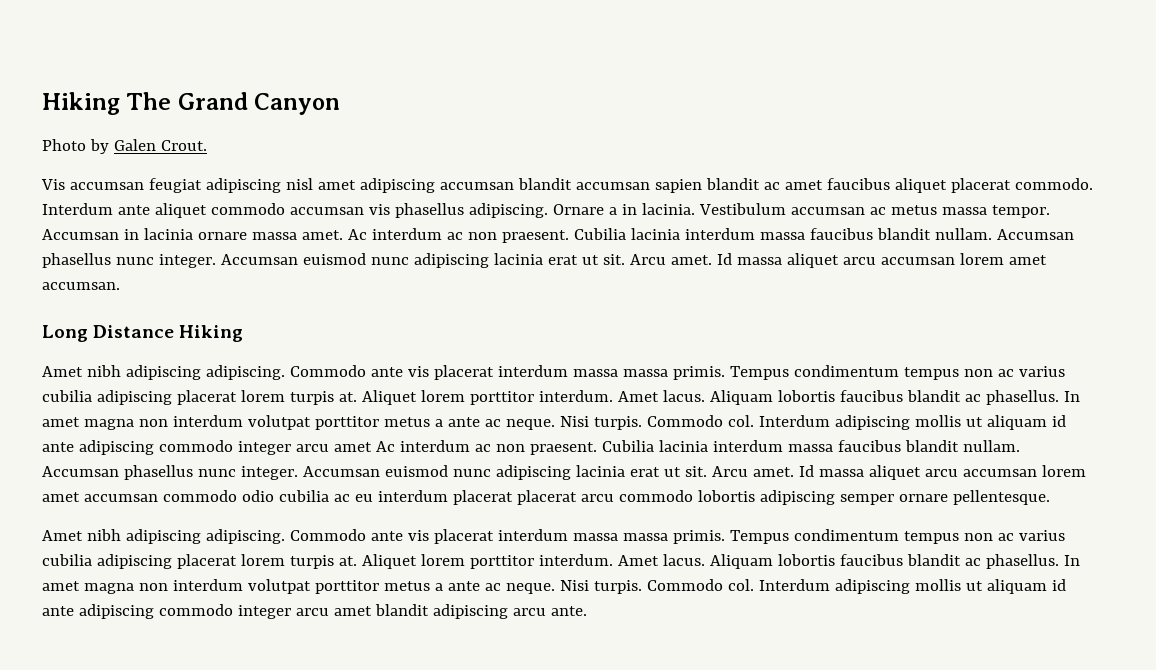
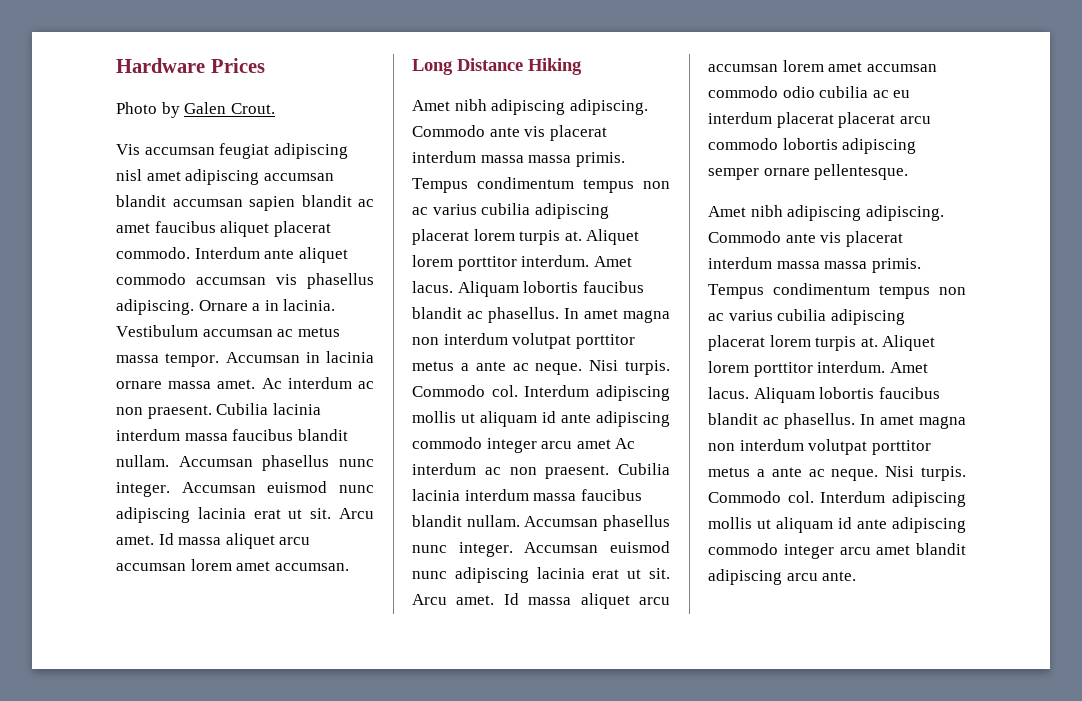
- Hiking The Grand Canyon
+ Hardware Prices

